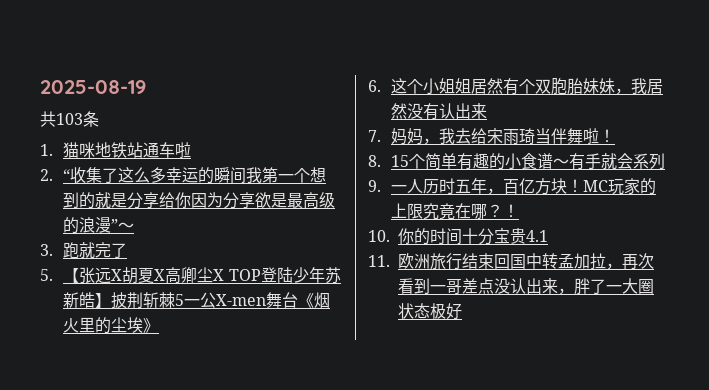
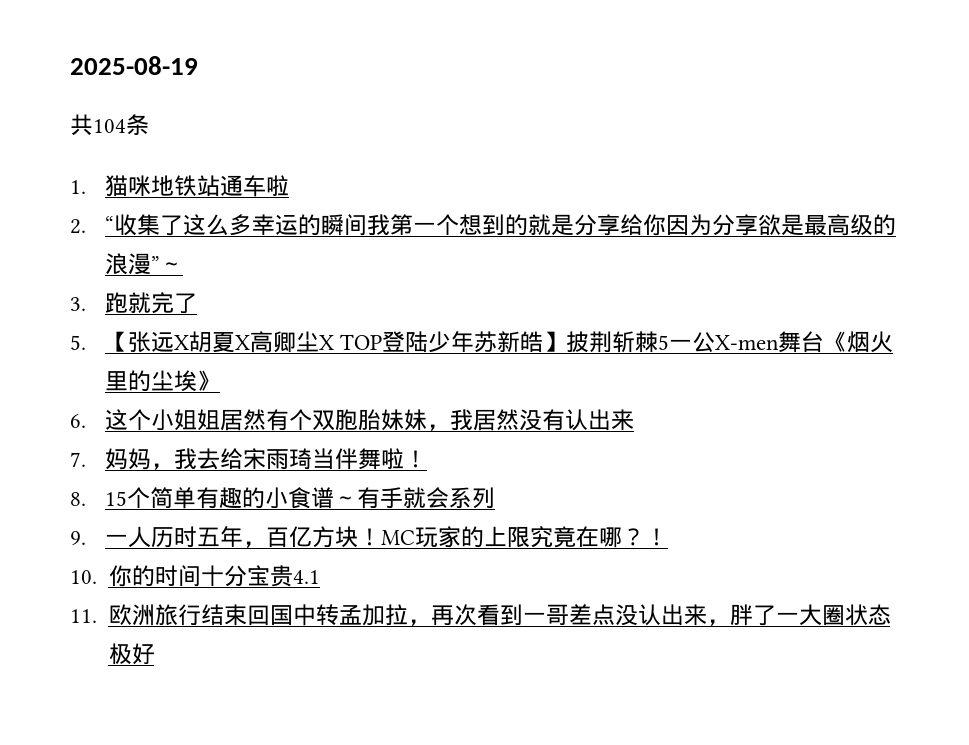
- 共103条
+ 共104条

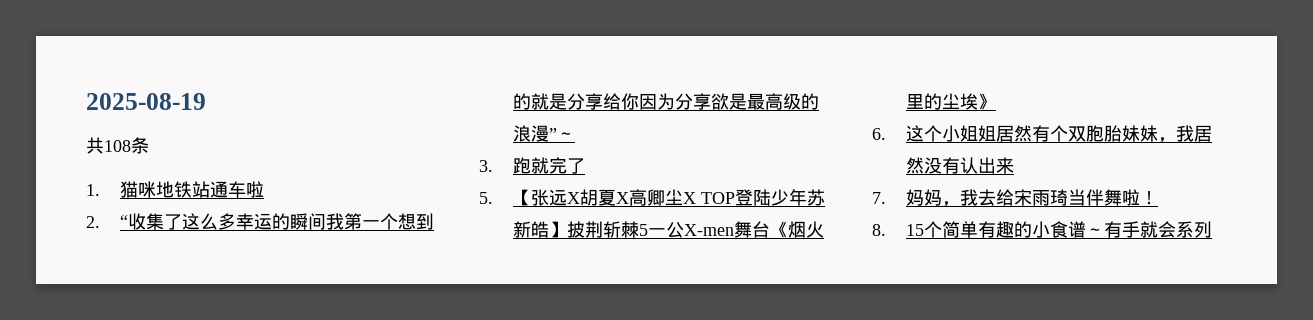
- 共104条
+ 共108条
- 9.一人历时五年，百亿方块！MC玩家的上限究竟在哪？！
- 10.你的时间十分宝贵4.1
- 11.欧洲旅行结束回国中转孟加拉，再次看到一哥差点没认出来，胖了一大圈状态极好

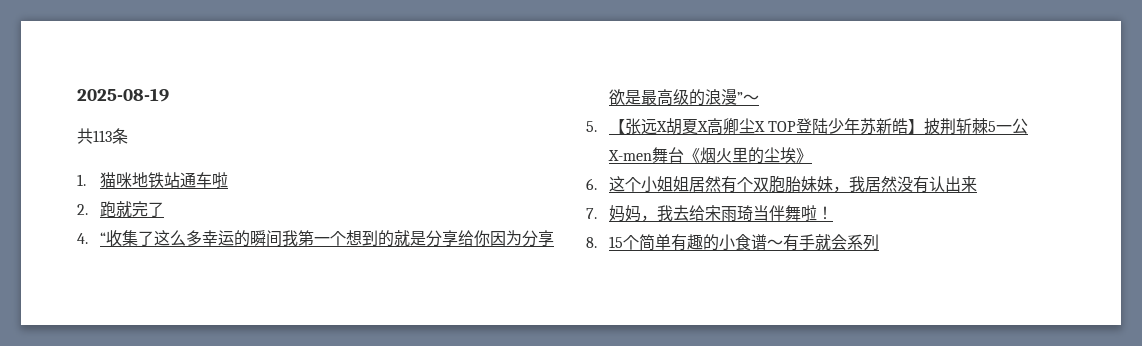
- 共108条
+ 共113条
- 2. “收集了这么多幸运的瞬间我第一个想到的就是分享给你因为分享欲是最高级的浪漫”～
+ 2.跑就完了
+ 4. “收集了这么多幸运的瞬间我第一个想到的就是分享给你因为分享欲是最高级的浪漫”～
- 3.跑就完了

